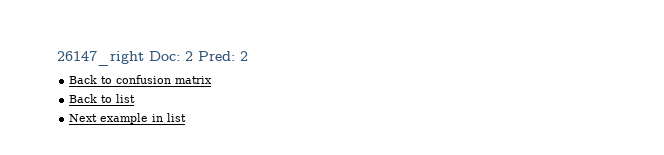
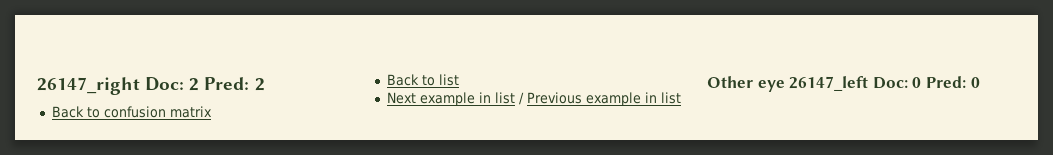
- Next example in list
+ Next example in list / Previous example in list
+ Other eye 26147_left Doc: 0 Pred: 0

